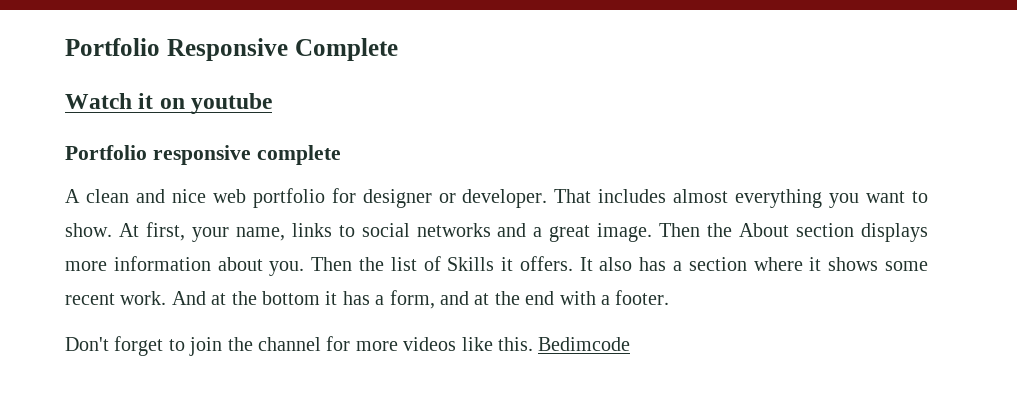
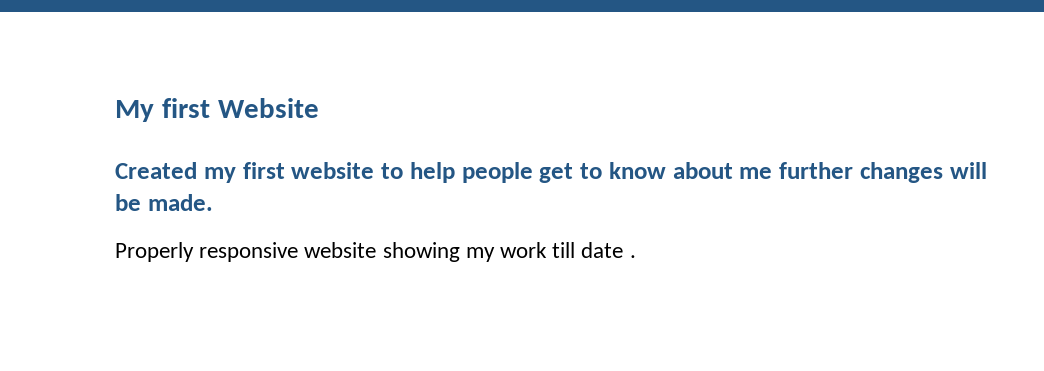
- Portfolio Responsive Complete
- Watch it on youtube
- Portfolio responsive complete
- A clean and nice web portfolio for designer or developer. That includes almost everything you want to show. At first, your name, links to social networks and a great image. Then the About section displays more information about you. Then the list of Skills it offers. It also has a section where it shows some recent work. And at the bottom it has a form, and at the end with a footer.
- Don't forget to join the channel for more videos like this. Bedimcode
+ My first Website
+ Created my first website to help people get to know about me further changes will be made.
+ Properly responsive website showing my work till date .

